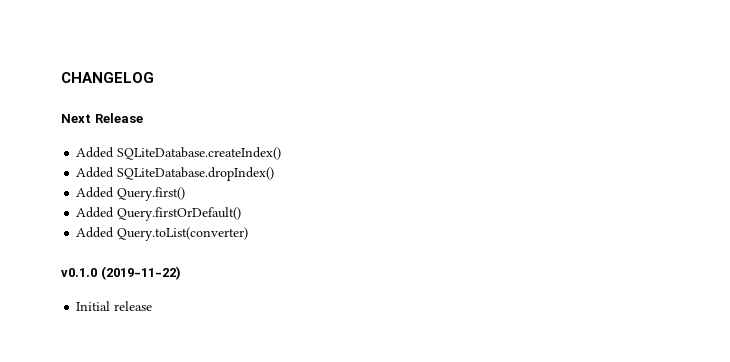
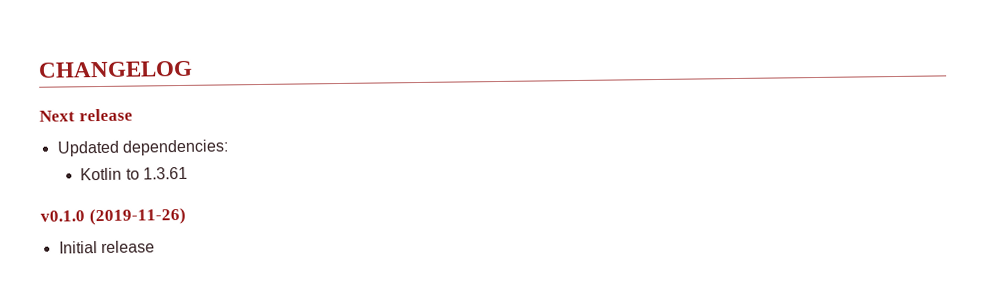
- Next Release
- Added SQLiteDatabase.createIndex()
- Added SQLiteDatabase.dropIndex()
- Added Query.first()
- Added Query.firstOrDefault()
- Added Query.toList(converter)
+ Next release
+ Updated dependencies:
+ Kotlin to 1.3.61
- v0.1.0 (2019-11-22)
+ v0.1.0 (2019-11-26)

